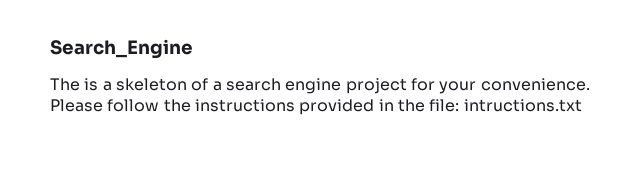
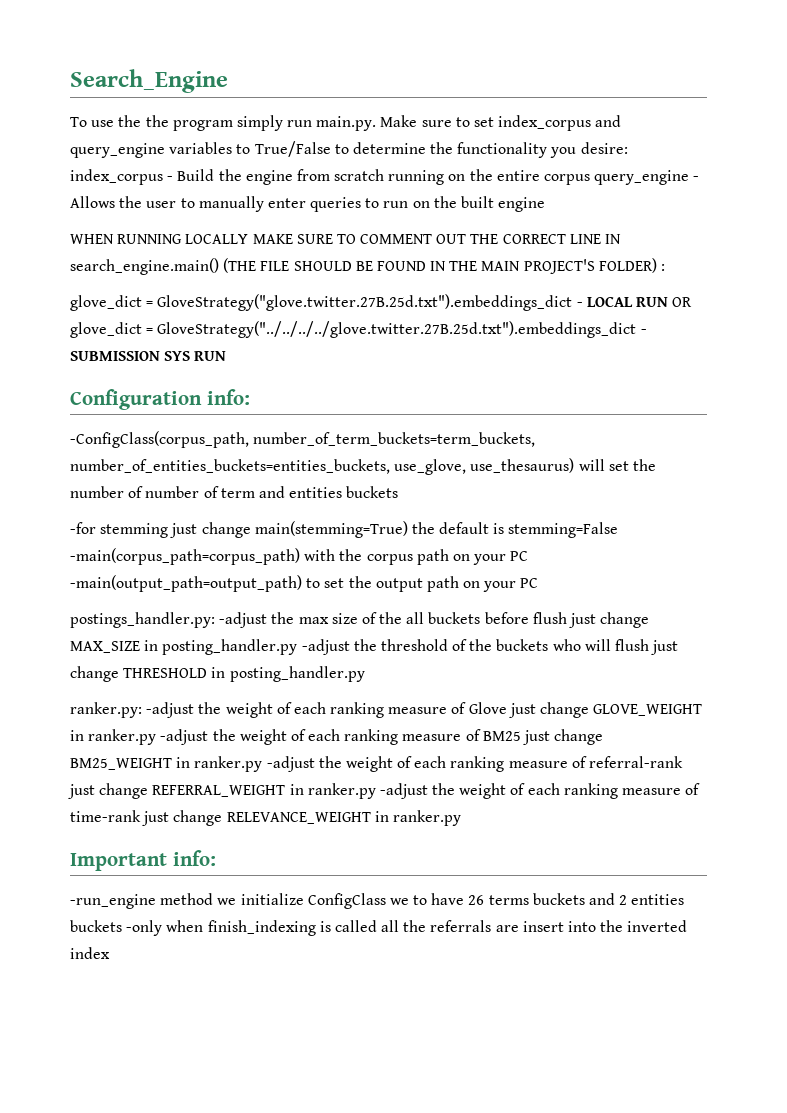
- The is a skeleton of a search engine project for your convenience. Please follow the instructions provided in the file: intructions.txt
+ To use the the program simply run main.py. Make sure to set index_corpus and query_engine variables to True/False to determine the functionality you desire: index_corpus - Build the engine from scratch running on the entire corpus query_engine - Allows the user to manually enter queries to run on the built engine
+ WHEN RUNNING LOCALLY MAKE SURE TO COMMENT OUT THE CORRECT LINE IN search_engine.main() (THE FILE SHOULD BE FOUND IN THE MAIN PROJECT'S FOLDER) :
+ glove_dict = GloveStrategy("glove.twitter.27B.25d.txt").embeddings_dict - LOCAL RUN OR glove_dict = GloveStrategy("../../../../glove.twitter.27B.25d.txt").embeddings_dict - SUBMISSION SYS RUN
+ Configuration info:
+ -ConfigClass(corpus_path, number_of_term_buckets=term_buckets, number_of_entities_buckets=entities_buckets, use_glove, use_thesaurus) will set the number of number of term and entities buckets
+ -for stemming just change main(stemming=True) the default is stemming=False -main(corpus_path=corpus_path) with the corpus path on your PC -main(output_path=output_path) to set the output path on your PC
+ postings_handler.py: -adjust the max size of the all buckets before flush just change MAX_SIZE in posting_handler.py -adjust the threshold of the buckets who will flush just change THRESHOLD in posting_handler.py
+ ranker.py: -adjust the weight of each ranking measure of Glove just change GLOVE_WEIGHT in ranker.py -adjust the weight of each ranking measure of BM25 just change BM25_WEIGHT in ranker.py -adjust the weight of each ranking measure of referral-rank just change REFERRAL_WEIGHT in ranker.py -adjust the weight of each ranking measure of time-rank just change RELEVANCE_WEIGHT in ranker.py
+ Important info:
+ -run_engine method we initialize ConfigClass we to have 26 terms buckets and 2 entities buckets -only when finish_indexing is called all the referrals are insert into the inverted index

